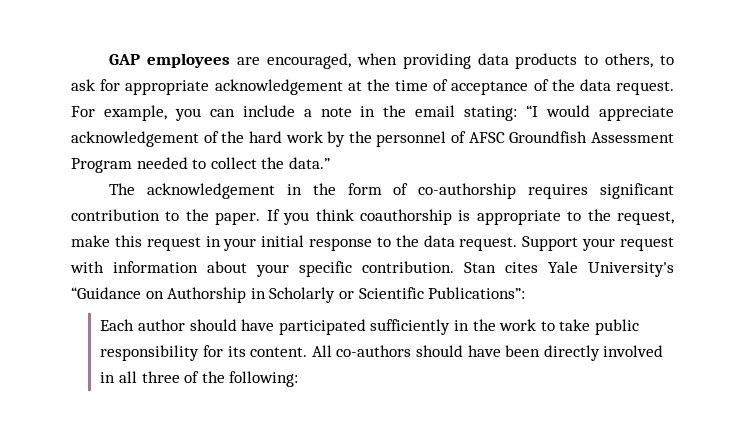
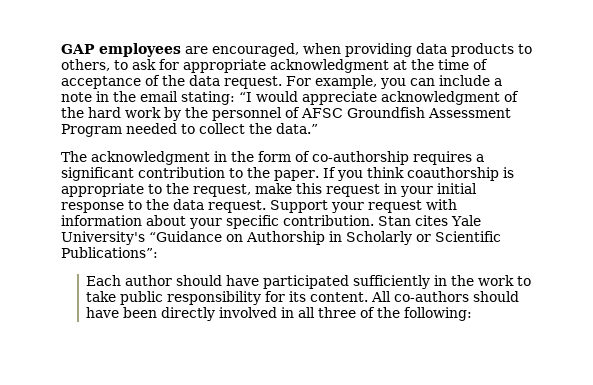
- GAP employees are encouraged, when providing data products to others, to ask for appropriate acknowledgement at the time of acceptance of the data request.
+ GAP employees are encouraged, when providing data products to others, to ask for appropriate acknowledgment at the time of acceptance of the data request.
- For example, you can include a note in the email stating: “I would appreciate acknowledgement of the hard work by the personnel of AFSC Groundfish Assessment Program needed to collect the data.”
+ For example, you can include a note in the email stating: “I would appreciate acknowledgment of the hard work by the personnel of AFSC Groundfish Assessment Program needed to collect the data.”
- The acknowledgement in the form of co-authorship requires significant contribution to the paper.
+ The acknowledgment in the form of co-authorship requires a significant contribution to the paper.

